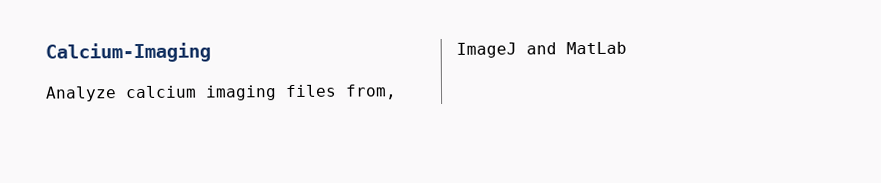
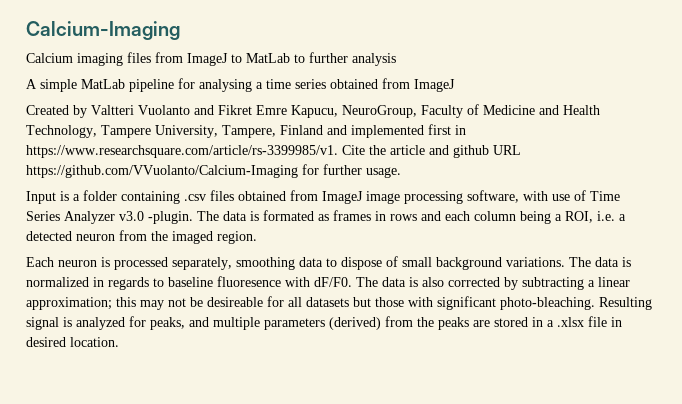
- Analyze calcium imaging files from, ImageJ and MatLab
+ Calcium imaging files from ImageJ to MatLab to further analysis
+ A simple MatLab pipeline for analysing a time series obtained from ImageJ
+ Created by Valtteri Vuolanto and Fikret Emre Kapucu, NeuroGroup, Faculty of Medicine and Health Technology, Tampere University, Tampere, Finland and implemented first in https://www.researchsquare.com/article/rs-3399985/v1. Cite the article and github URL https://github.com/VVuolanto/Calcium-Imaging for further usage.
+ Input is a folder containing .csv files obtained from ImageJ image processing software, with use of Time Series Analyzer v3.0 -plugin. The data is formated as frames in rows and each column being a ROI, i.e. a detected neuron from the imaged region.
+ Each neuron is processed separately, smoothing data to dispose of small background variations. The data is normalized in regards to baseline fluoresence with dF/F0. The data is also corrected by subtracting a linear approximation; this may not be desireable for all datasets but those with significant photo-bleaching. Resulting signal is analyzed for peaks, and multiple parameters (derived) from the peaks are stored in a .xlsx file in desired location.

